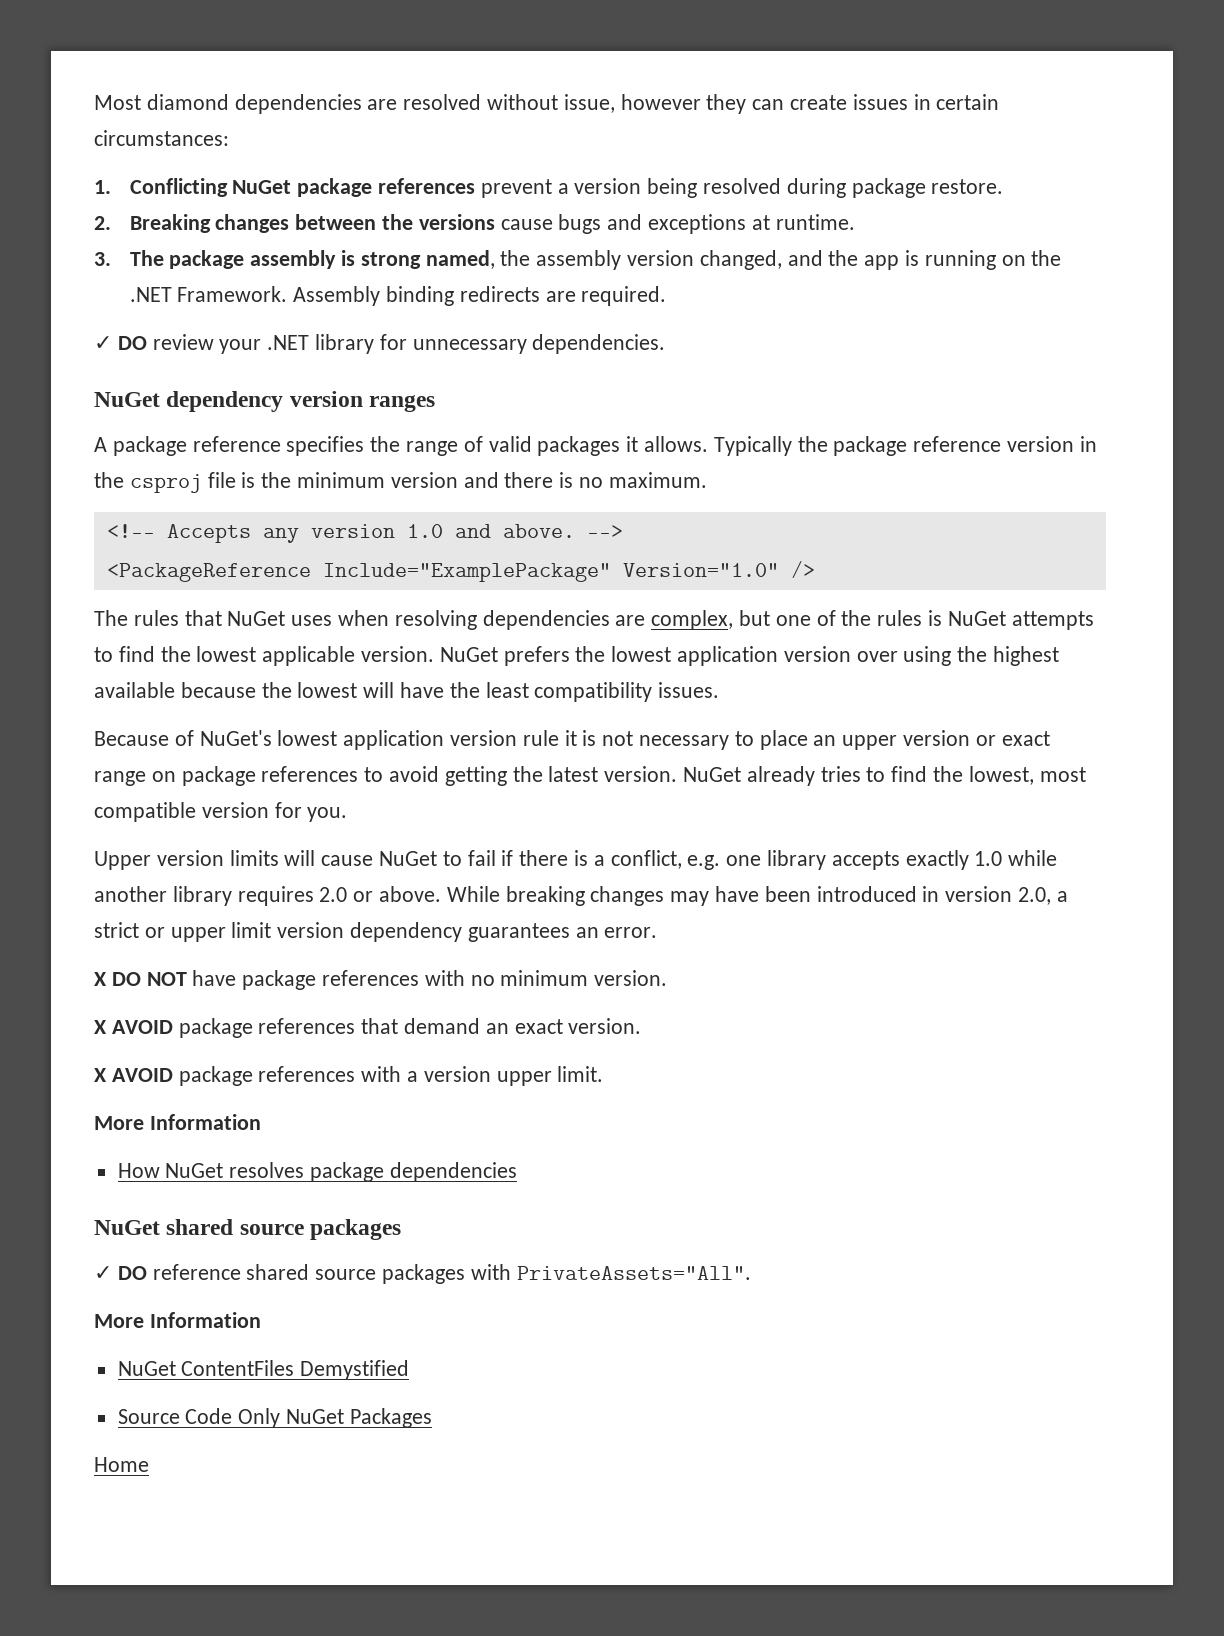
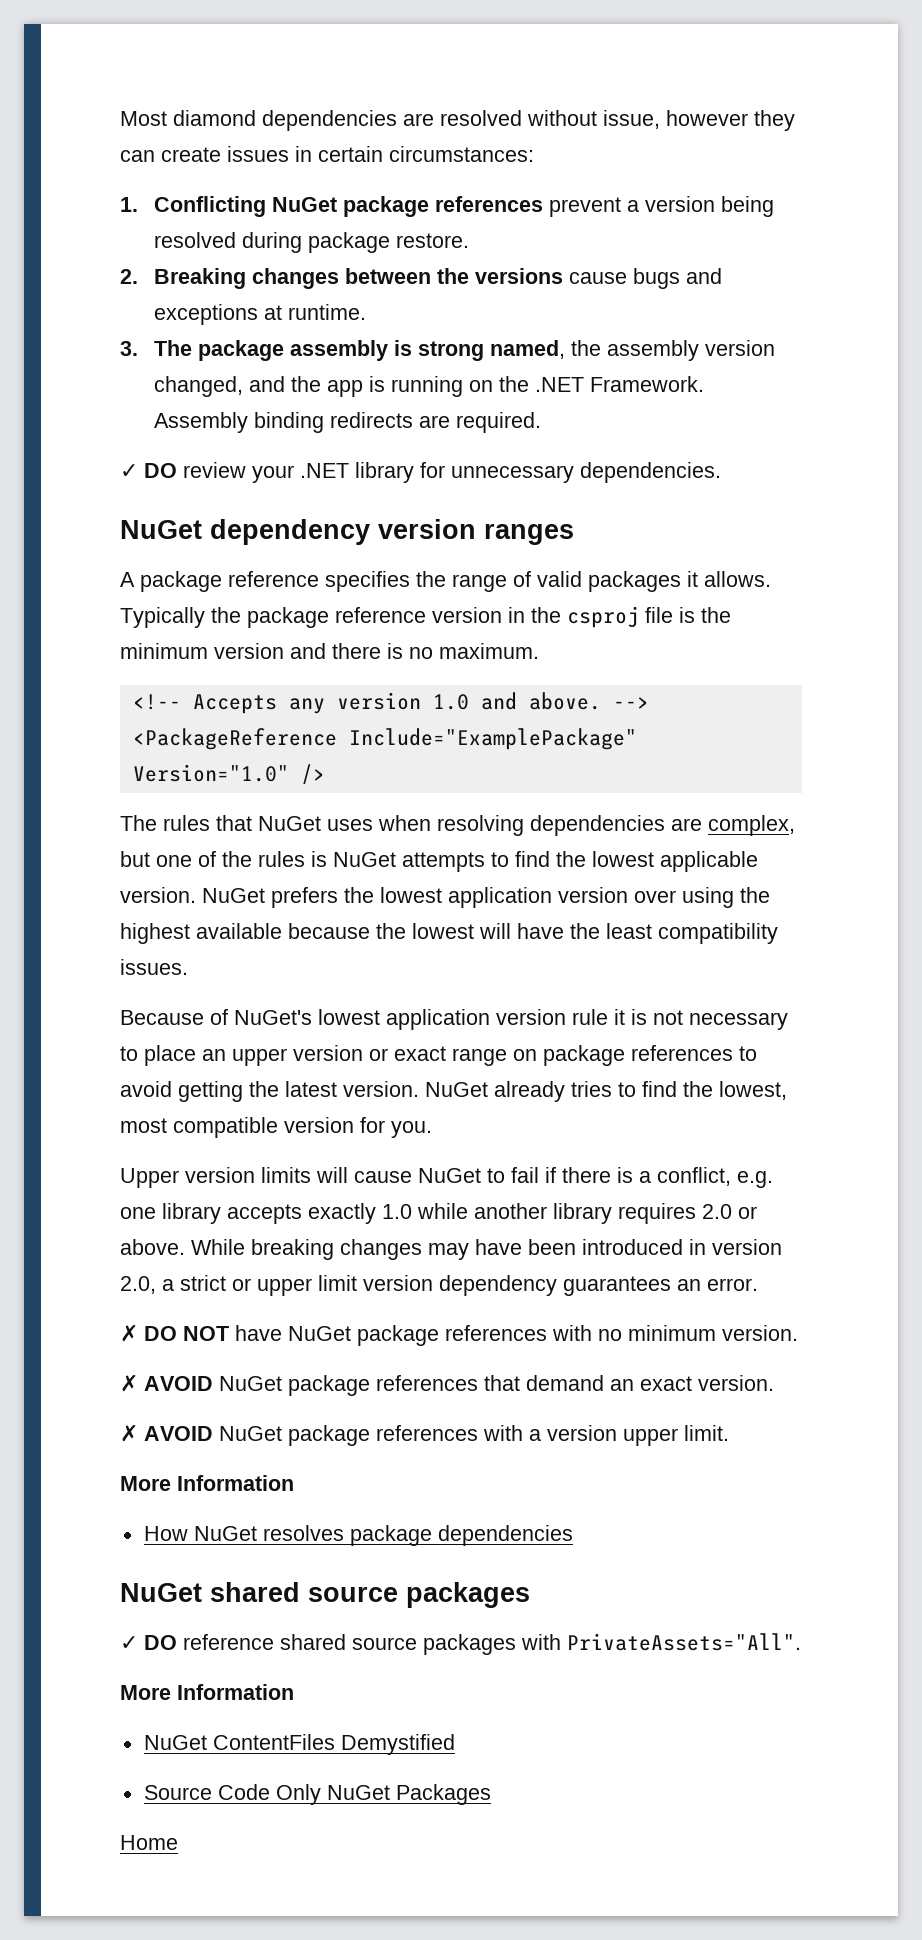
- X DO NOT have package references with no minimum version.
+ ✗ DO NOT have NuGet package references with no minimum version.
- X AVOID package references that demand an exact version.
+ ✗ AVOID NuGet package references that demand an exact version.
- X AVOID package references with a version upper limit.
+ ✗ AVOID NuGet package references with a version upper limit.

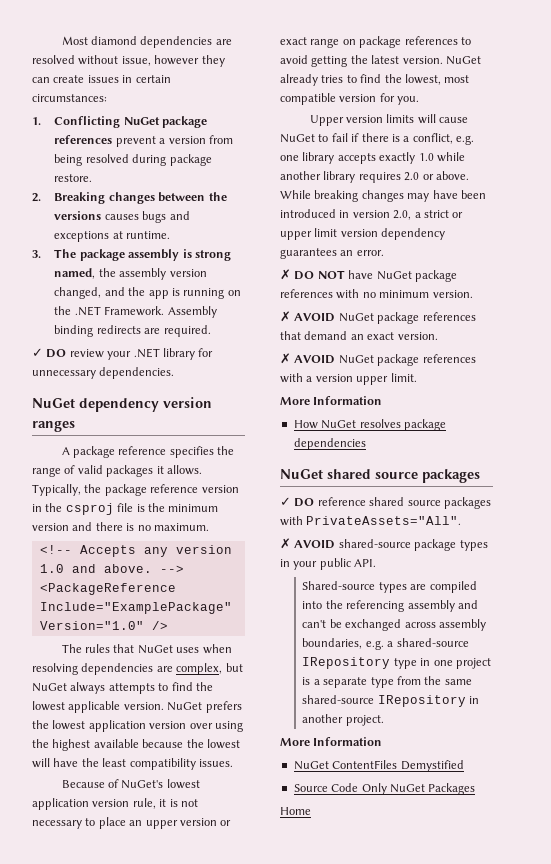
- 1. Conflicting NuGet package references prevent a version being resolved during package restore.
+ 1. Conflicting NuGet package references prevent a version from being resolved during package restore.
- 2. Breaking changes between the versions cause bugs and exceptions at runtime.
+ 2. Breaking changes between the versions causes bugs and exceptions at runtime.
- Typically the package reference version in the csproj file is the minimum version and there is no maximum.
+ Typically, the package reference version in the csproj file is the minimum version and there is no maximum.
- The rules that NuGet uses when resolving dependencies are complex, but one of the rules is NuGet attempts to find the lowest applicable version.
+ The rules that NuGet uses when resolving dependencies are complex, but NuGet always attempts to find the lowest applicable version.
- Because of NuGet's lowest application version rule it is not necessary to place an upper version or exact range on package references to avoid getting the latest version.
+ Because of NuGet's lowest application version rule, it is not necessary to place an upper version or exact range on package references to avoid getting the latest version.
+ ✗ AVOID shared-source package types in your public API.
+ Shared-source types are compiled into the referencing assembly and can't be exchanged across assembly boundaries, e.g. a shared-source IRepository type in one project is a separate type from the same shared-source IRepository in another project.

